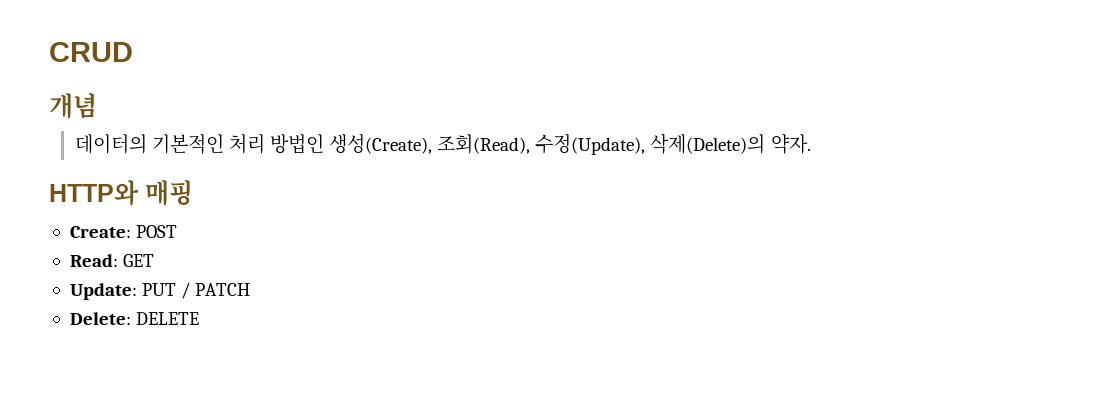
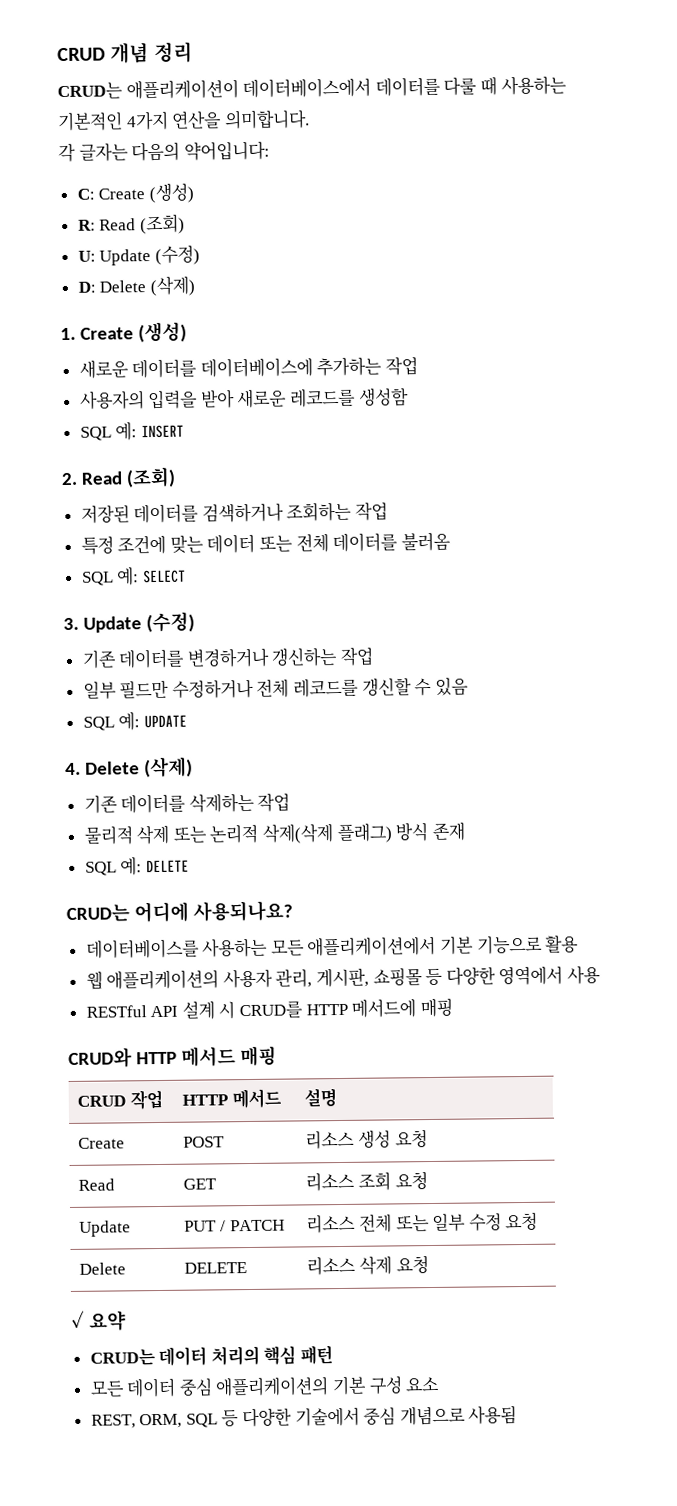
- CRUD
- 개념
- 데이터의 기본적인 처리 방법인 생성(Create), 조회(Read), 수정(Update), 삭제(Delete)의 약자.
- HTTP와 매핑
- Create: POST
- Read: GET
- Update: PUT / PATCH
- Delete: DELETE
+ CRUD 개념 정리
+ CRUD는 애플리케이션이 데이터베이스에서 데이터를 다룰 때 사용하는 기본적인 4가지 연산을 의미합니다.
+ 각 글자는 다음의 약어입니다:
+ C: Create (생성)
+ R: Read (조회)
+ U: Update (수정)
+ D: Delete (삭제)
+ 1. Create (생성)
+ 새로운 데이터를 데이터베이스에 추가하는 작업
+ 사용자의 입력을 받아 새로운 레코드를 생성함
+ SQL 예: INSERT
+ 2. Read (조회)
+ 저장된 데이터를 검색하거나 조회하는 작업
+ 특정 조건에 맞는 데이터 또는 전체 데이터를 불러옴
+ SQL 예: SELECT
+ 3. Update (수정)
+ 기존 데이터를 변경하거나 갱신하는 작업
+ 일부 필드만 수정하거나 전체 레코드를 갱신할 수 있음
+ SQL 예: UPDATE
+ 4. Delete (삭제)
+ 기존 데이터를 삭제하는 작업
+ 물리적 삭제 또는 논리적 삭제(삭제 플래그) 방식 존재
+ SQL 예: DELETE
+ CRUD는 어디에 사용되나요?
+ 데이터베이스를 사용하는 모든 애플리케이션에서 기본 기능으로 활용
+ 웹 애플리케이션의 사용자 관리, 게시판, 쇼핑몰 등 다양한 영역에서 사용
+ RESTful API 설계 시 CRUD를 HTTP 메서드에 매핑
+ CRUD와 HTTP 메서드 매핑
+ CRUD 작업 | HTTP 메서드 | 설명
+ Create | POST | 리소스 생성 요청
+ Read | GET | 리소스 조회 요청
+ Update | PUT / PATCH | 리소스 전체 또는 일부 수정 요청
+ Delete | DELETE | 리소스 삭제 요청
+ ✓ 요약
+ CRUD는 데이터 처리의 핵심 패턴
+ 모든 데이터 중심 애플리케이션의 기본 구성 요소
+ REST, ORM, SQL 등 다양한 기술에서 중심 개념으로 사용됨

